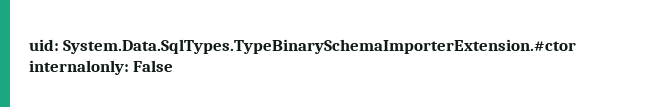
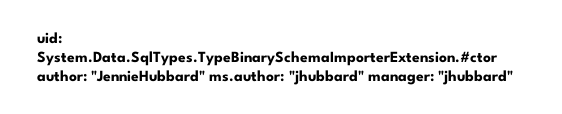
- uid: System.Data.SqlTypes.TypeBinarySchemaImporterExtension.#ctor internalonly: False
+ uid: System.Data.SqlTypes.TypeBinarySchemaImporterExtension.#ctor author: "JennieHubbard" ms.author: "jhubbard" manager: "jhubbard"

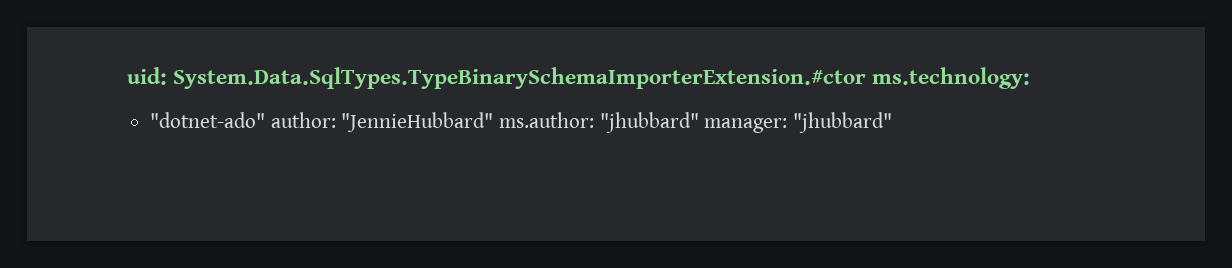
- uid: System.Data.SqlTypes.TypeBinarySchemaImporterExtension.#ctor author: "JennieHubbard" ms.author: "jhubbard" manager: "jhubbard"
+ uid: System.Data.SqlTypes.TypeBinarySchemaImporterExtension.#ctor ms.technology:
+ "dotnet-ado" author: "JennieHubbard" ms.author: "jhubbard" manager: "jhubbard"

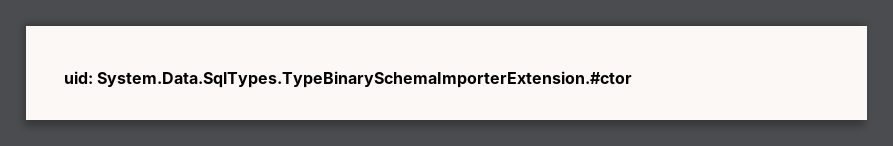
- uid: System.Data.SqlTypes.TypeBinarySchemaImporterExtension.#ctor ms.technology:
- "dotnet-ado" author: "JennieHubbard" ms.author: "jhubbard" manager: "jhubbard"
+ uid: System.Data.SqlTypes.TypeBinarySchemaImporterExtension.#ctor

